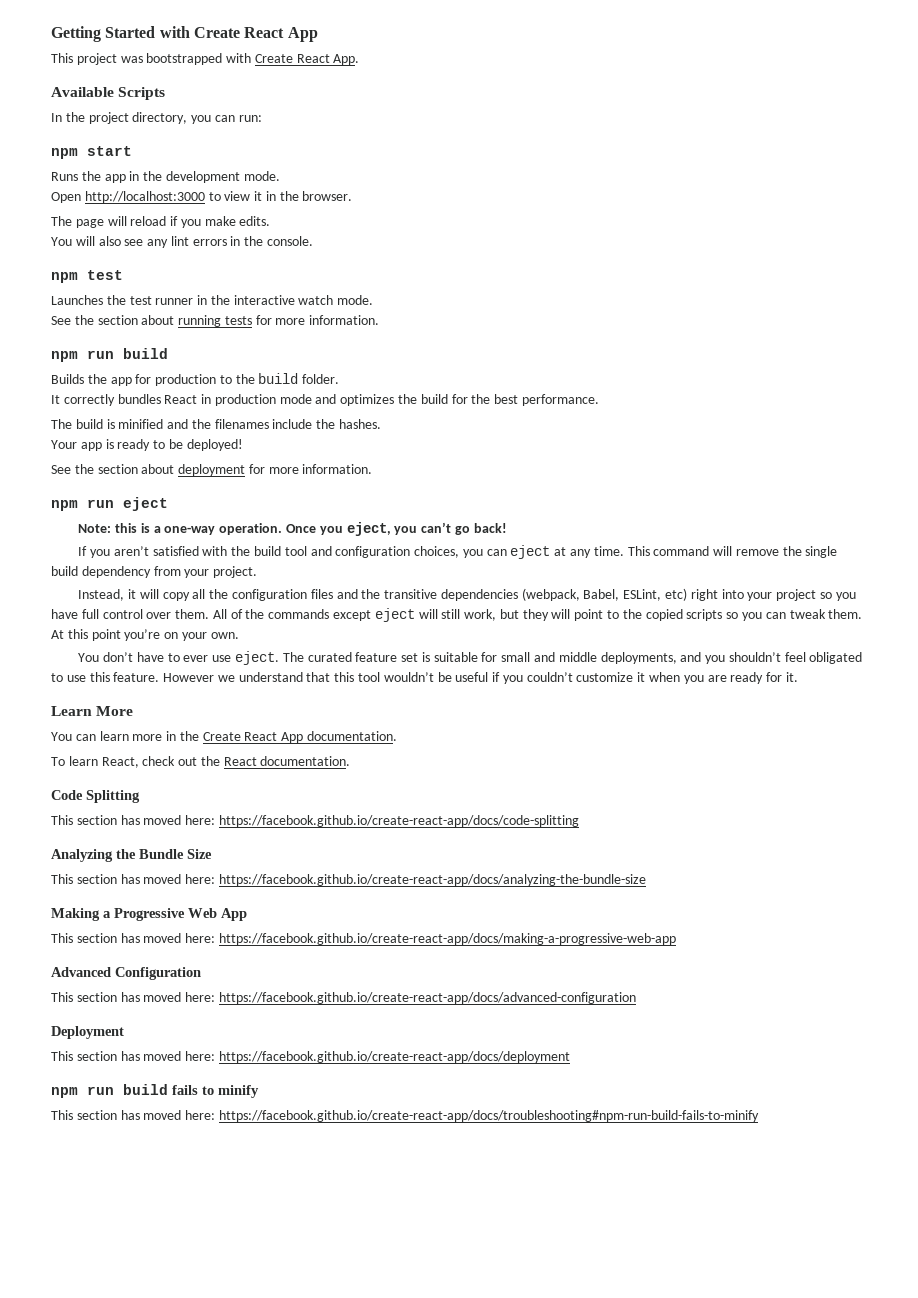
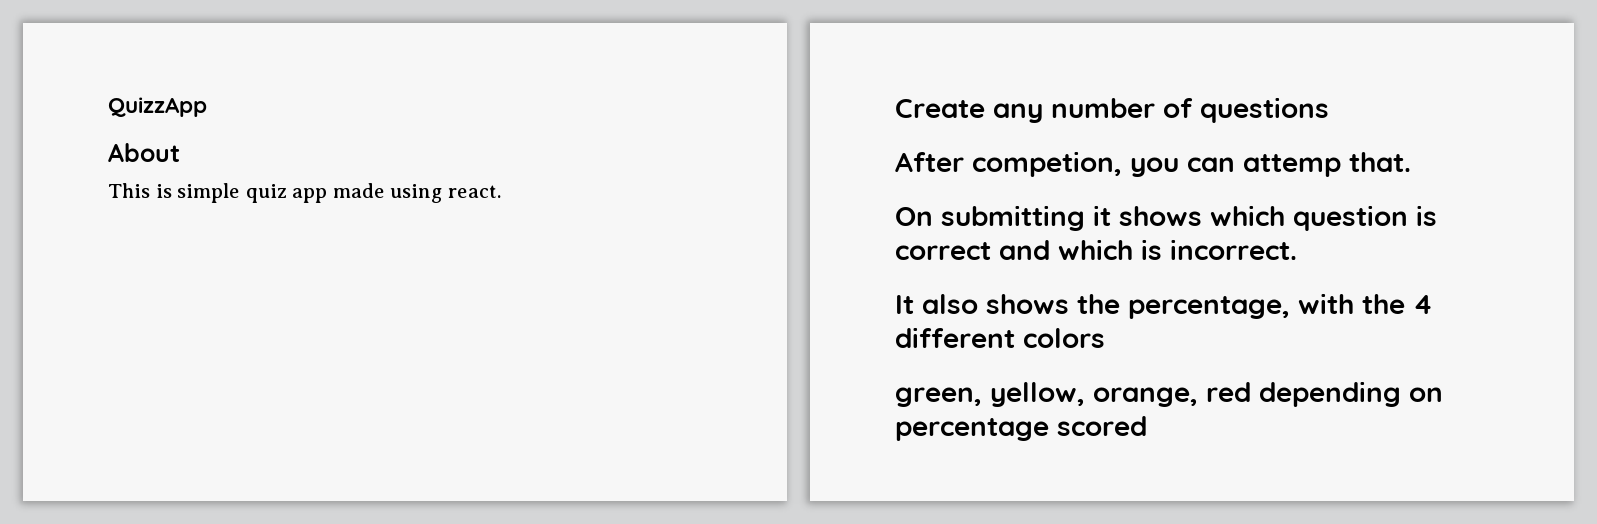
- Getting Started with Create React App
- This project was bootstrapped with Create React App.
- Available Scripts
- In the project directory, you can run:
- npm start
- Runs the app in the development mode.
- Open http://localhost:3000 to view it in the browser.
- The page will reload if you make edits.
- You will also see any lint errors in the console.
- npm test
- Launches the test runner in the interactive watch mode.
- See the section about running tests for more information.
- npm run build
- Builds the app for production to the build folder.
- It correctly bundles React in production mode and optimizes the build for the best performance.
- The build is minified and the filenames include the hashes.
- Your app is ready to be deployed!
- See the section about deployment for more information.
- npm run eject
- Note: this is a one-way operation. Once you eject, you can’t go back!
- If you aren’t satisfied with the build tool and configuration choices, you can eject at any time. This command will remove the single build dependency from your project.
- Instead, it will copy all the configuration files and the transitive dependencies (webpack, Babel, ESLint, etc) right into your project so you have full control over them. All of the commands except eject will still work, but they will point to the copied scripts so you can tweak them. At this point you’re on your own.
- You don’t have to ever use eject. The curated feature set is suitable for small and middle deployments, and you shouldn’t feel obligated to use this feature. However we understand that this tool wouldn’t be useful if you couldn’t customize it when you are ready for it.
- Learn More
- You can learn more in the Create React App documentation.
- To learn React, check out the React documentation.
- Code Splitting
- This section has moved here: https://facebook.github.io/create-react-app/docs/code-splitting
- Analyzing the Bundle Size
- This section has moved here: https://facebook.github.io/create-react-app/docs/analyzing-the-bundle-size
- Making a Progressive Web App
- This section has moved here: https://facebook.github.io/create-react-app/docs/making-a-progressive-web-app
- Advanced Configuration
- This section has moved here: https://facebook.github.io/create-react-app/docs/advanced-configuration
- Deployment
- This section has moved here: https://facebook.github.io/create-react-app/docs/deployment
- npm run build fails to minify
- This section has moved here: https://facebook.github.io/create-react-app/docs/troubleshooting#npm-run-build-fails-to-minify
+ QuizzApp
+ About
+ This is simple quiz app made using react.
+ Create any number of questions
+ After competion, you can attemp that.
+ On submitting it shows which question is correct and which is incorrect.
+ It also shows the percentage, with the 4 different colors
+ green, yellow, orange, red depending on percentage scored

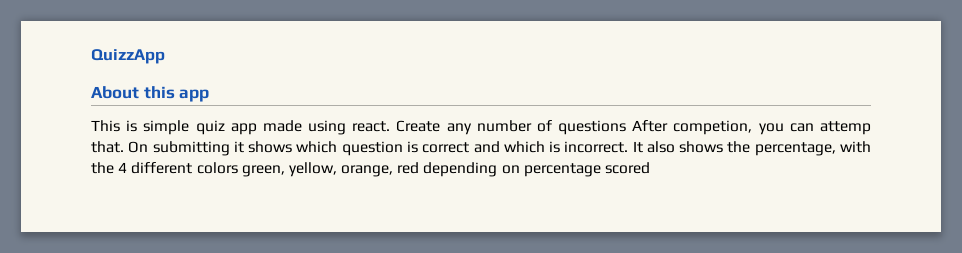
- About
+ About this app
- This is simple quiz app made using react.
- Create any number of questions
- After competion, you can attemp that.
- On submitting it shows which question is correct and which is incorrect.
- It also shows the percentage, with the 4 different colors
- green, yellow, orange, red depending on percentage scored
+ This is simple quiz app made using react. Create any number of questions After competion, you can attemp that. On submitting it shows which question is correct and which is incorrect. It also shows the percentage, with the 4 different colors green, yellow, orange, red depending on percentage scored

